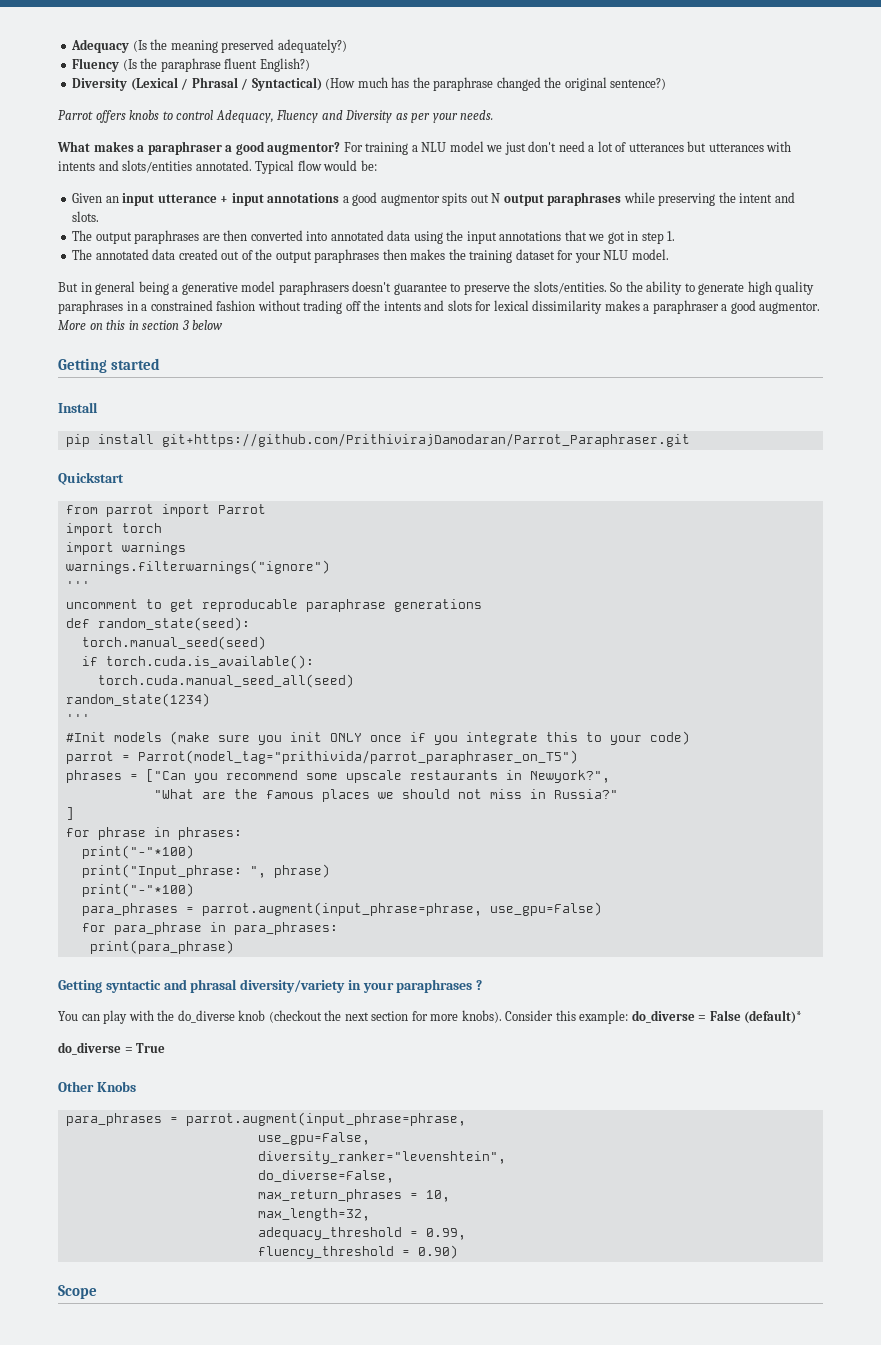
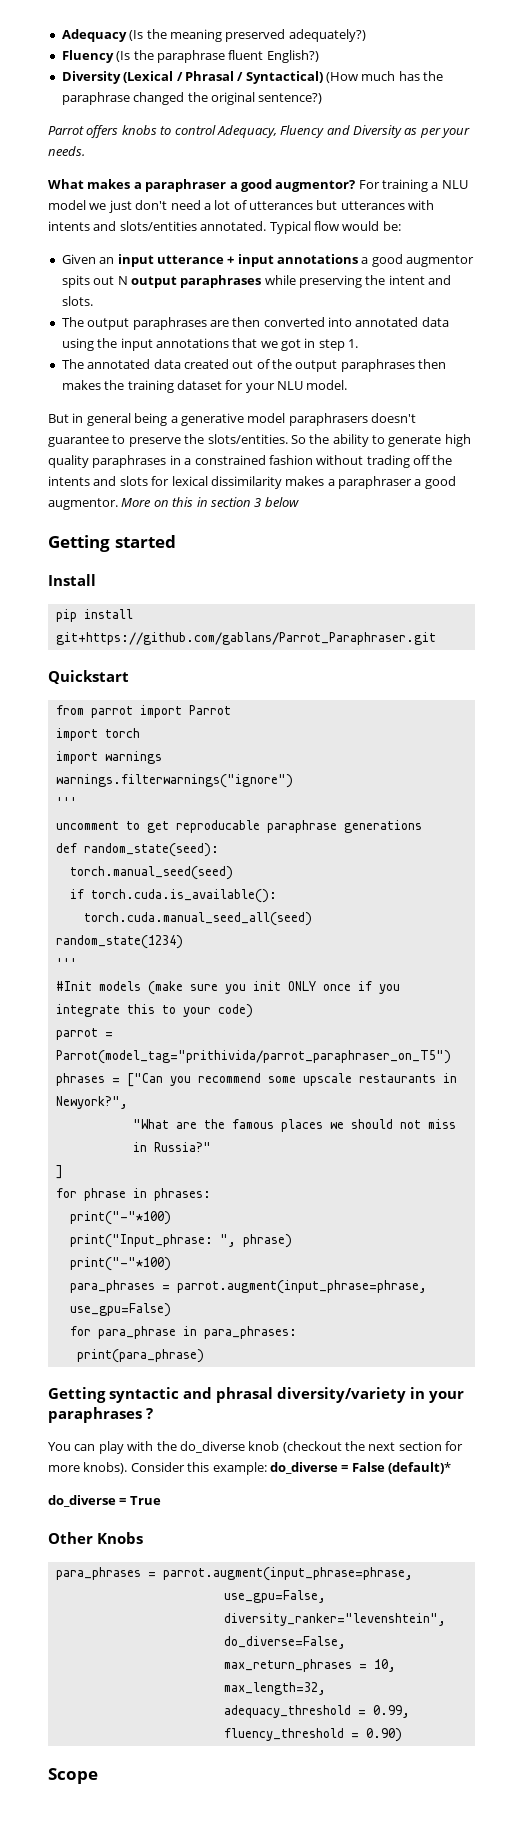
- pip install git+https://github.com/PrithivirajDamodaran/Parrot_Paraphraser.git
+ pip install git+https://github.com/gablans/Parrot_Paraphraser.git

